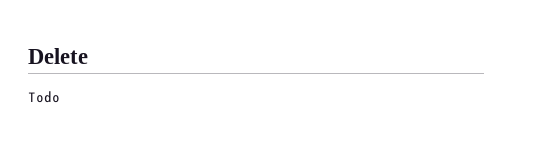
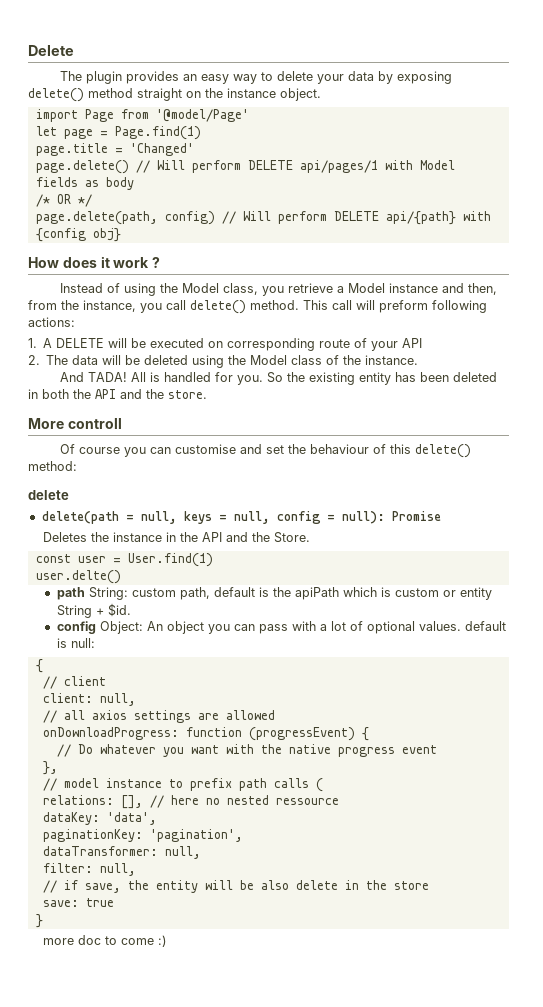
- Todo
+ The plugin provides an easy way to delete your data by exposing delete() method straight on the instance object.
+ import Page from '@model/Page'
+ let page = Page.find(1)
+ page.title = 'Changed'
+ page.delete() // Will perform DELETE api/pages/1 with Model fields as body
+ /* OR */
+ page.delete(path, config) // Will perform DELETE api/{path} with {config obj}
+ How does it work ?
+ Instead of using the Model class, you retrieve a Model instance and then, from the instance, you call delete() method. This call will preform following actions:
+ 1. A DELETE will be executed on corresponding route of your API
+ 2. The data will be deleted using the Model class of the instance.
+ And TADA! All is handled for you. So the existing entity has been deleted in both the API and the store.
+ More controll
+ Of course you can customise and set the behaviour of this delete() method:
+ delete
+ delete(path = null, keys = null, config = null): Promise
+ Deletes the instance in the API and the Store.
+ const user = User.find(1)
+ user.delte()
+ path String: custom path, default is the apiPath which is custom or entity String + $id.
+ config Object: An object you can pass with a lot of optional values. default is null:
+ {
+ // client
+ client: null,
+ // all axios settings are allowed
+ onDownloadProgress: function (progressEvent) {
+ // Do whatever you want with the native progress event
+ },
+ // model instance to prefix path calls (
+ relations: [], // here no nested ressource
+ dataKey: 'data',
+ paginationKey: 'pagination',
+ dataTransformer: null,
+ filter: null,
+ // if save, the entity will be also delete in the store
+ save: true
+ }
+ more doc to come :)

